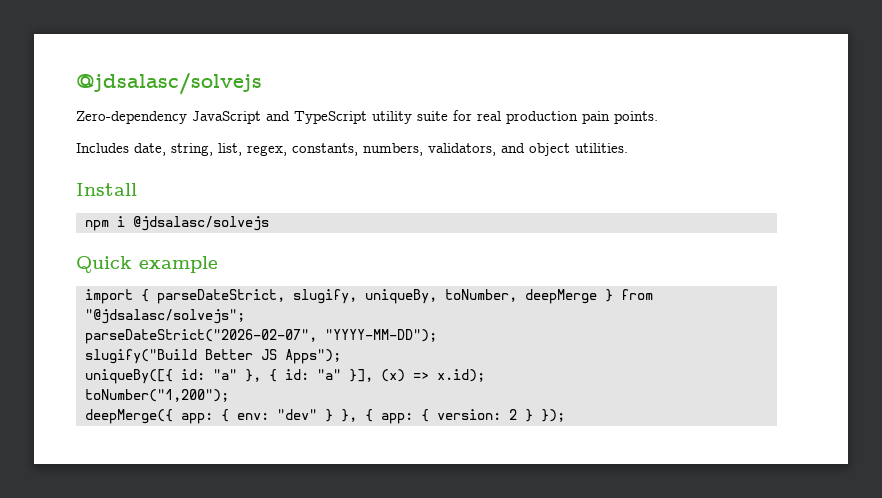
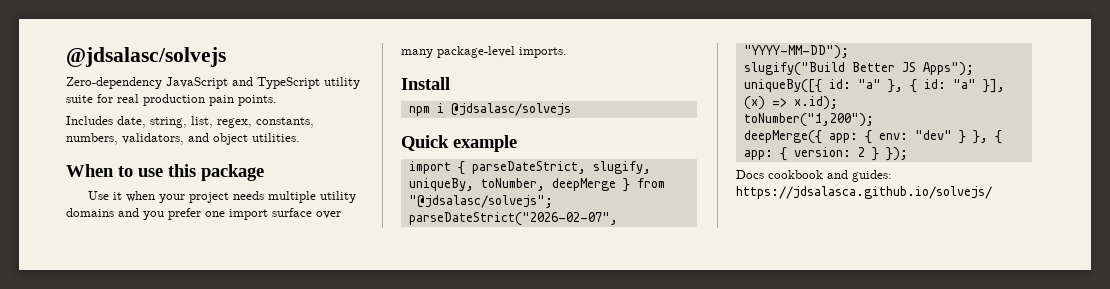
+ When to use this package
+ Use it when your project needs multiple utility domains and you prefer one import surface over many package-level imports.
+ Docs cookbook and guides: https://jdsalasca.github.io/solvejs/

